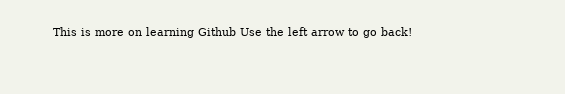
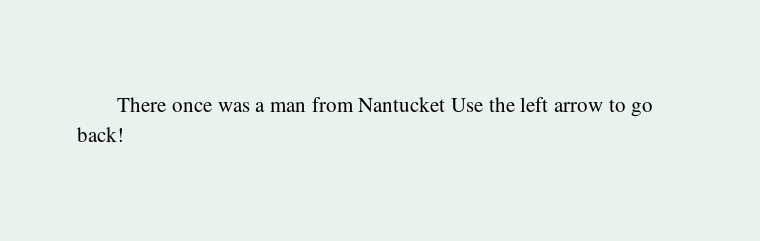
- This is more on learning Github Use the left arrow to go back!
+ There once was a man from Nantucket Use the left arrow to go back!

